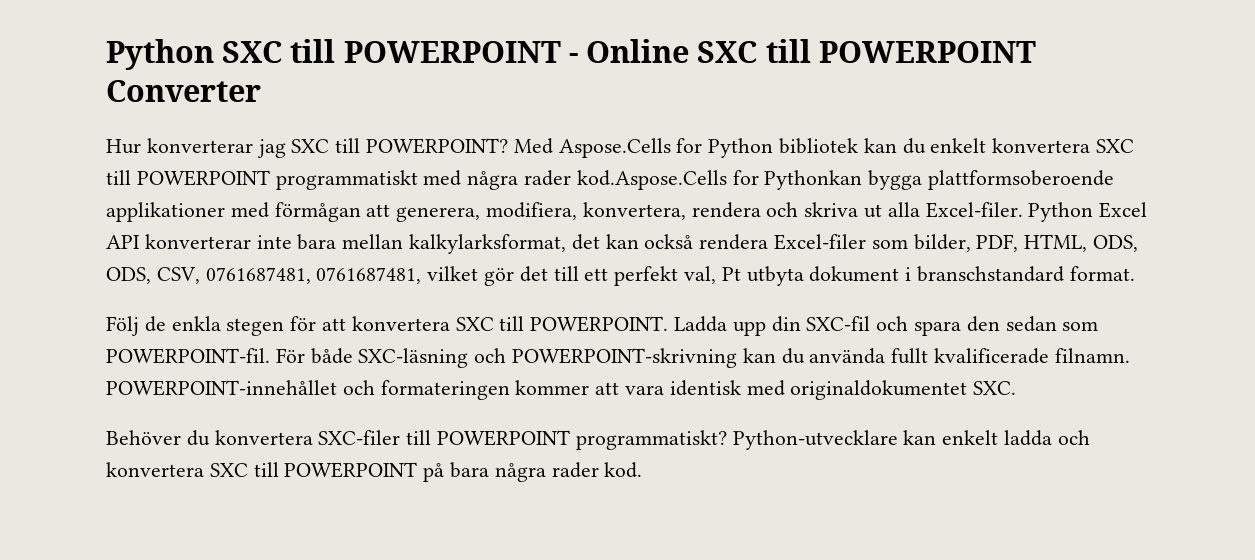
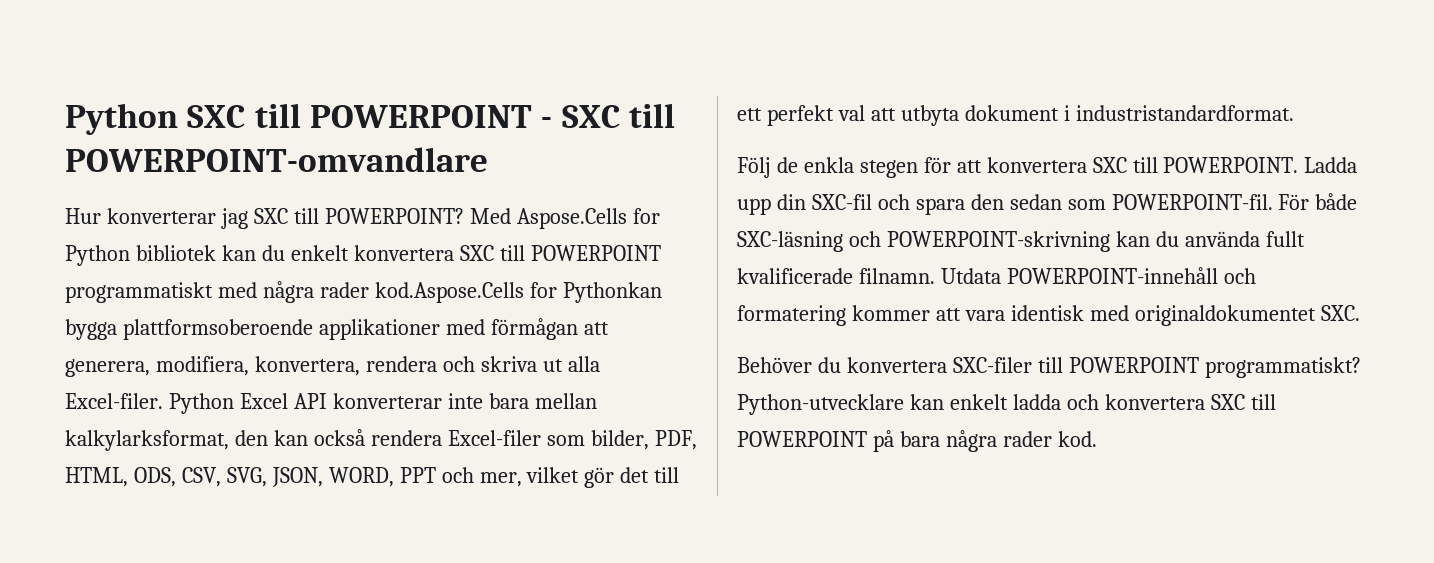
- Python SXC till POWERPOINT - Online SXC till POWERPOINT Converter
+ Python SXC till POWERPOINT - SXC till POWERPOINT-omvandlare
- Python Excel API konverterar inte bara mellan kalkylarksformat, det kan också rendera Excel-filer som bilder, PDF, HTML, ODS, ODS, CSV, 0761687481, 0761687481, vilket gör det till ett perfekt val, Pt utbyta dokument i branschstandard format.
+ Python Excel API konverterar inte bara mellan kalkylarksformat, den kan också rendera Excel-filer som bilder, PDF, HTML, ODS, CSV, SVG, JSON, WORD, PPT och mer, vilket gör det till ett perfekt val att utbyta dokument i industristandardformat.
- POWERPOINT-innehållet och formateringen kommer att vara identisk med originaldokumentet SXC.
+ Utdata POWERPOINT-innehåll och formatering kommer att vara identisk med originaldokumentet SXC.

